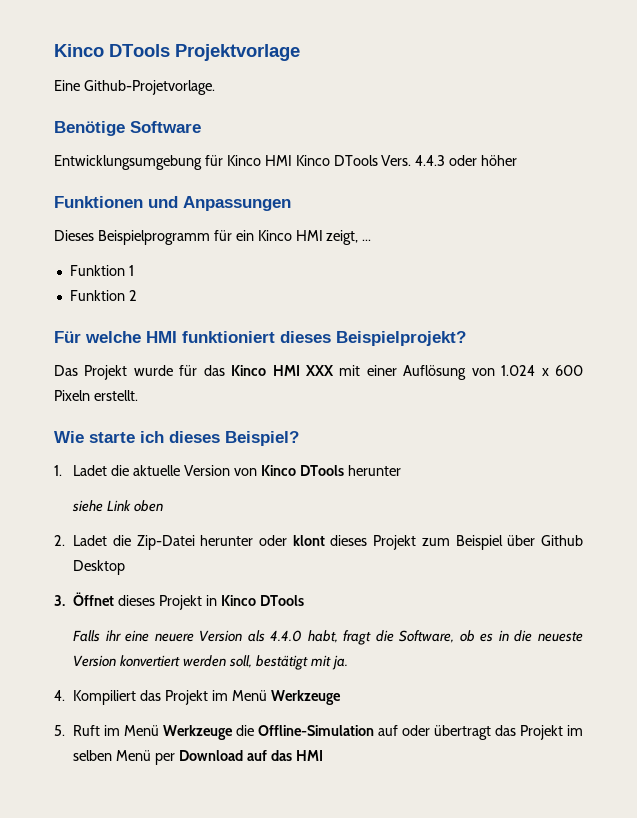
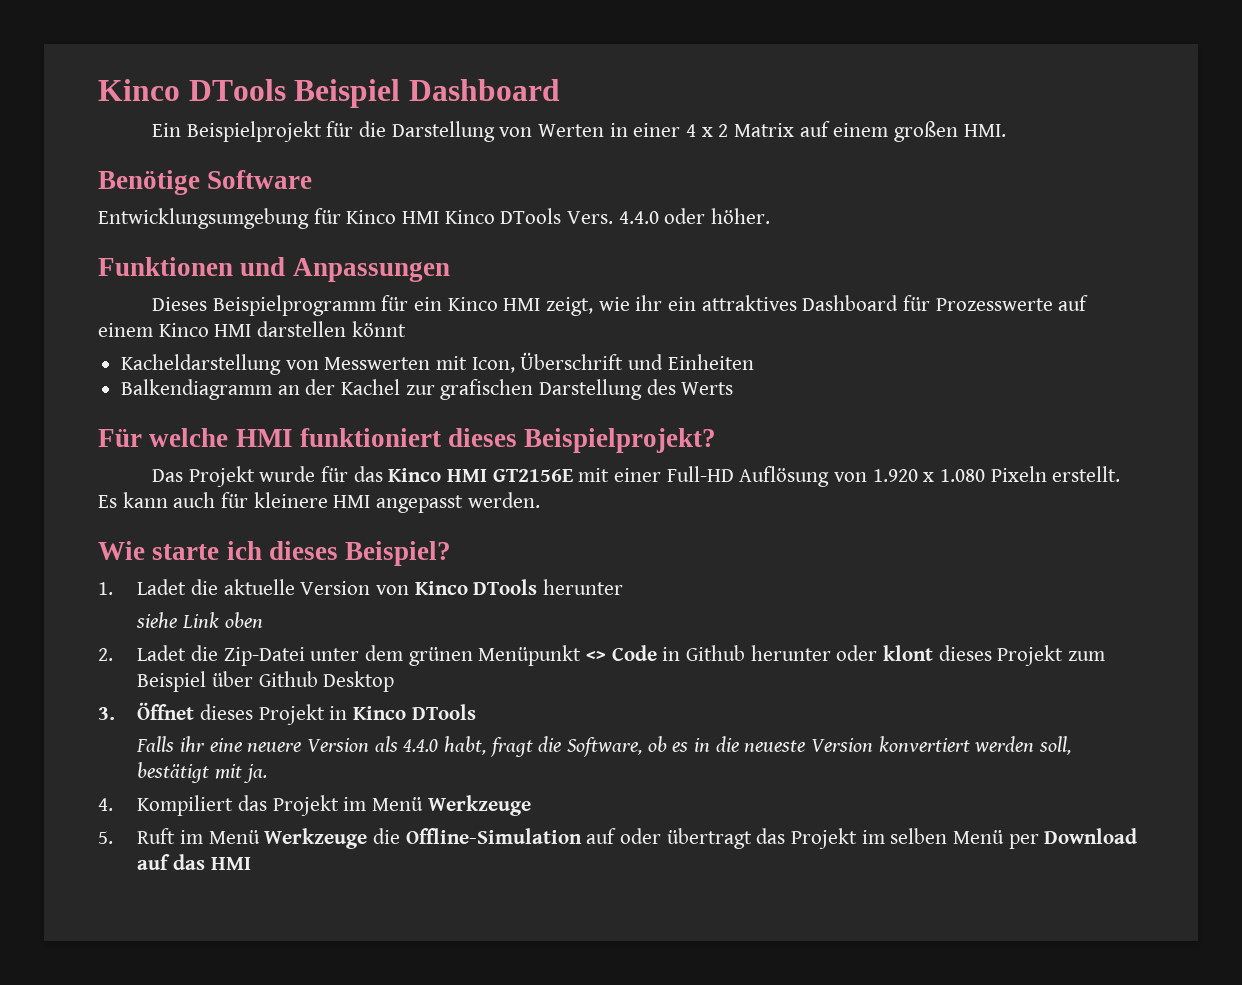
- Kinco DTools Projektvorlage
- Eine Github-Projetvorlage.
+ Kinco DTools Beispiel Dashboard
+ Ein Beispielprojekt für die Darstellung von Werten in einer 4 x 2 Matrix auf einem großen HMI.
- 4.4.3 oder höher
+ 4.4.0 oder höher.
- Dieses Beispielprogramm für ein Kinco HMI zeigt, ...
- Funktion 1
- Funktion 2
+ Dieses Beispielprogramm für ein Kinco HMI zeigt, wie ihr ein attraktives Dashboard für Prozesswerte auf einem Kinco HMI darstellen könnt
+ Kacheldarstellung von Messwerten mit Icon, Überschrift und Einheiten
+ Balkendiagramm an der Kachel zur grafischen Darstellung des Werts
- Das Projekt wurde für das Kinco HMI XXX mit einer Auflösung von 1.024 x 600 Pixeln erstellt.
+ Das Projekt wurde für das Kinco HMI GT2156E mit einer Full-HD Auflösung von 1.920 x 1.080 Pixeln erstellt. Es kann auch für kleinere HMI angepasst werden.
- 2. Ladet die Zip-Datei herunter oder klont dieses Projekt zum Beispiel über Github Desktop
+ 2. Ladet die Zip-Datei unter dem grünen Menüpunkt <> Code in Github herunter oder klont dieses Projekt zum Beispiel über Github Desktop

